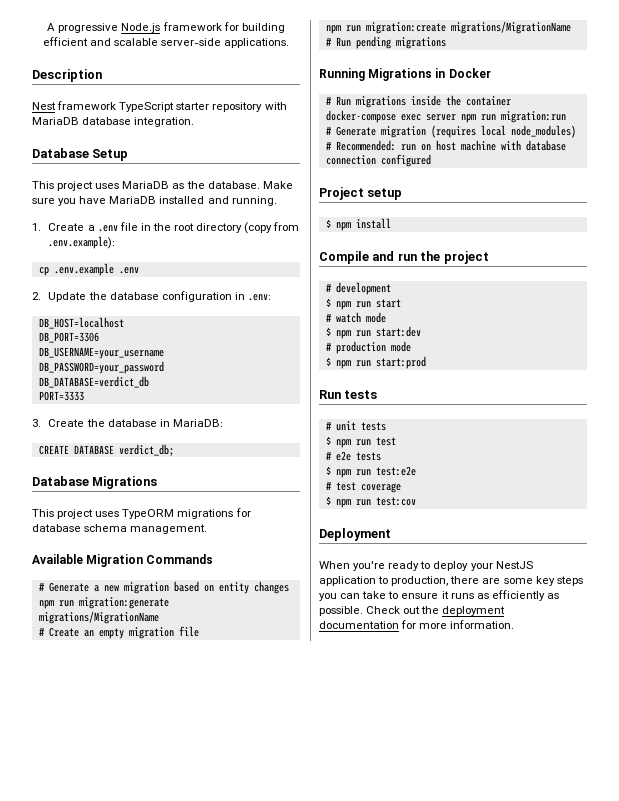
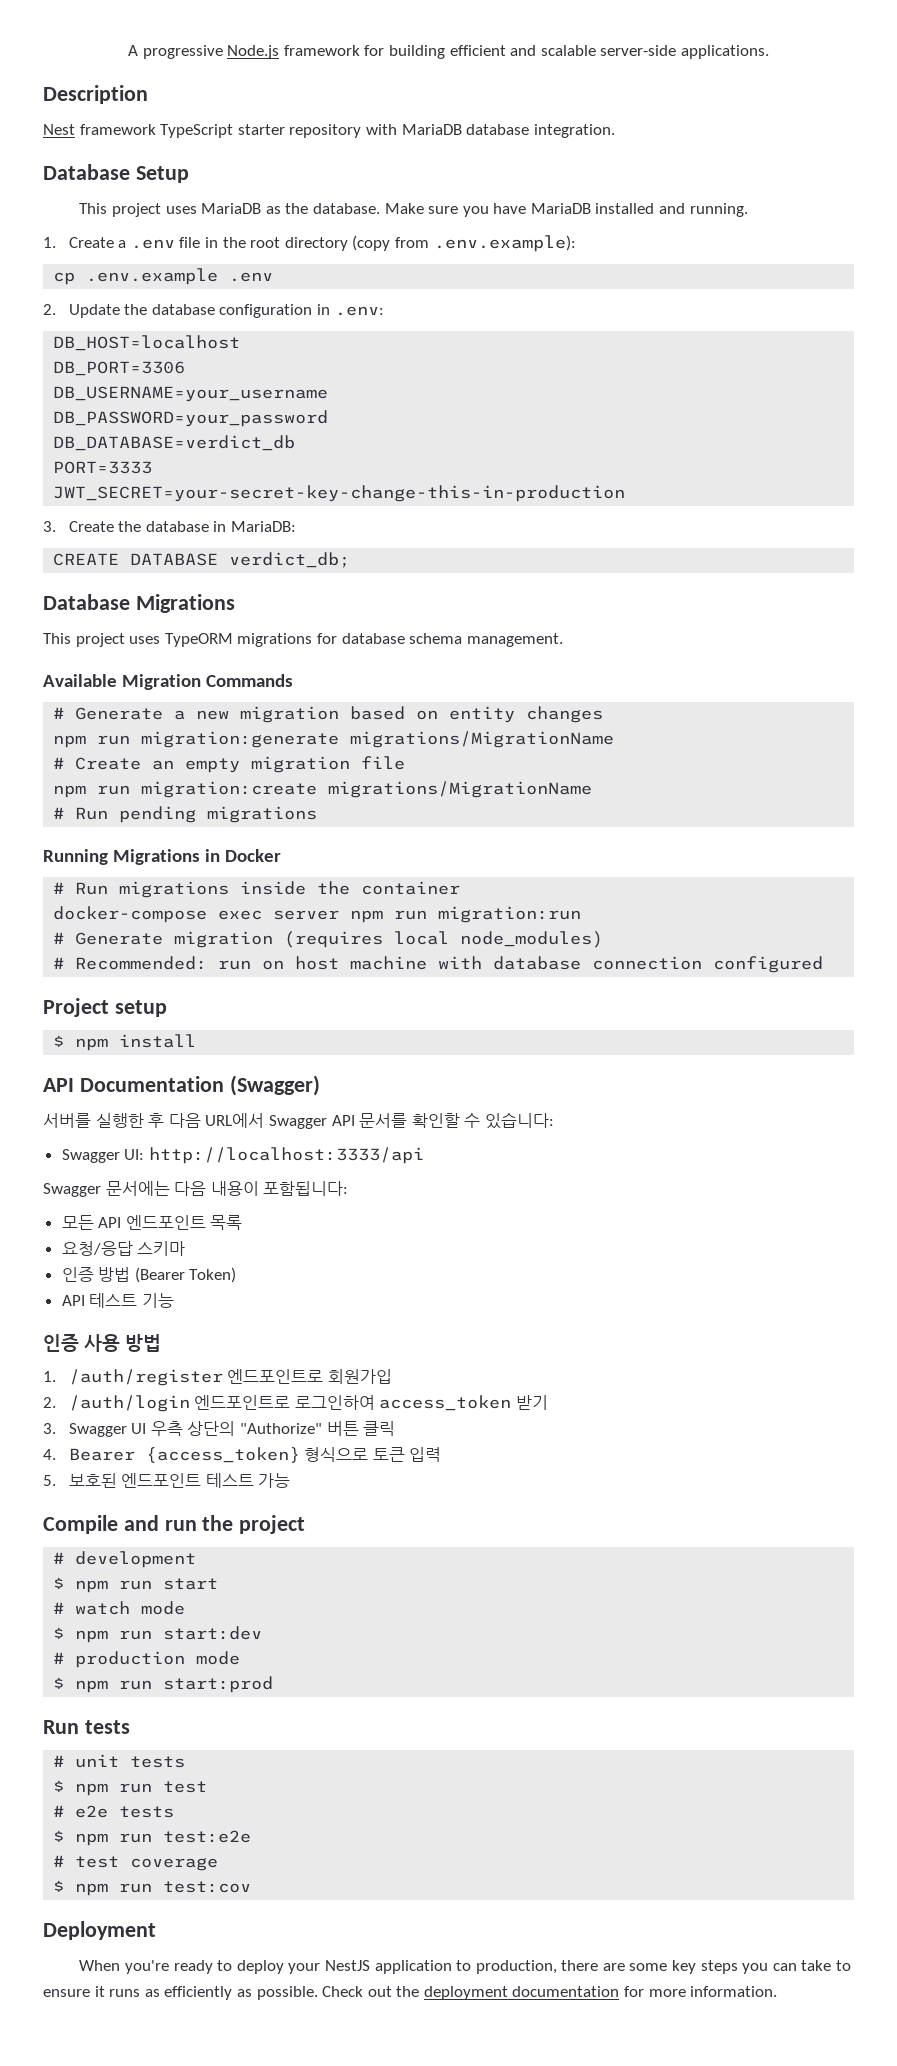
+ JWT_SECRET=your-secret-key-change-this-in-production
+ API Documentation (Swagger)
+ 서버를 실행한 후 다음 URL에서 Swagger API 문서를 확인할 수 있습니다:
+ Swagger UI: http://localhost:3333/api
+ Swagger 문서에는 다음 내용이 포함됩니다:
+ 모든 API 엔드포인트 목록
+ 요청/응답 스키마
+ 인증 방법 (Bearer Token)
+ API 테스트 기능
+ 인증 사용 방법
+ 1. /auth/register 엔드포인트로 회원가입
+ 2. /auth/login 엔드포인트로 로그인하여 access_token 받기
+ 3. Swagger UI 우측 상단의 "Authorize" 버튼 클릭
+ 4. Bearer {access_token} 형식으로 토큰 입력
+ 5. 보호된 엔드포인트 테스트 가능

